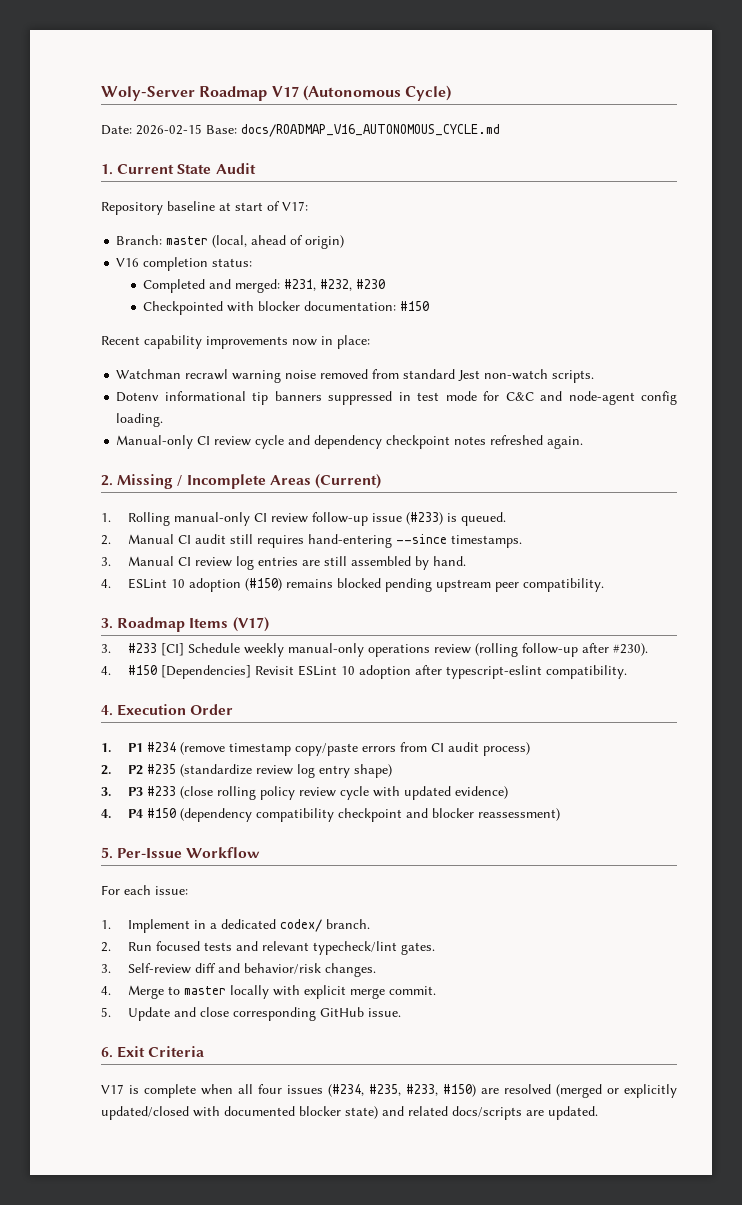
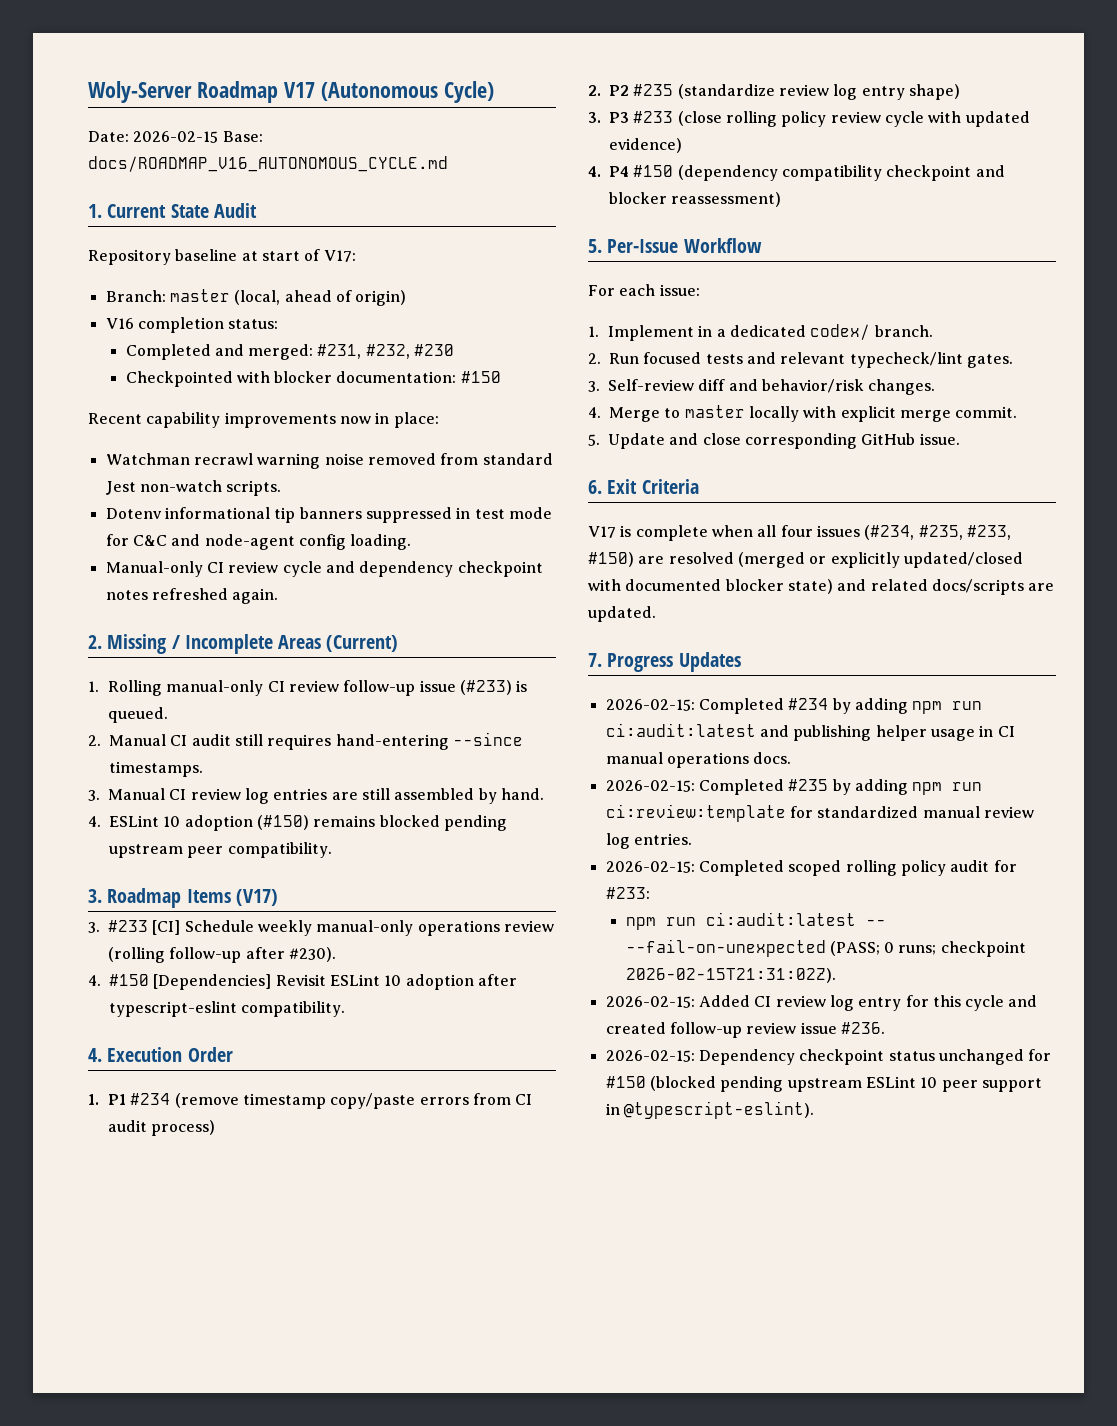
+ 7. Progress Updates
+ 2026-02-15: Completed #234 by adding npm run ci:audit:latest and publishing helper usage in CI manual operations docs.
+ 2026-02-15: Completed #235 by adding npm run ci:review:template for standardized manual review log entries.
+ 2026-02-15: Completed scoped rolling policy audit for #233:
+ npm run ci:audit:latest -- --fail-on-unexpected (PASS; 0 runs; checkpoint 2026-02-15T21:31:02Z).
+ 2026-02-15: Added CI review log entry for this cycle and created follow-up review issue #236.
+ 2026-02-15: Dependency checkpoint status unchanged for #150 (blocked pending upstream ESLint 10 peer support in @typescript-eslint).

